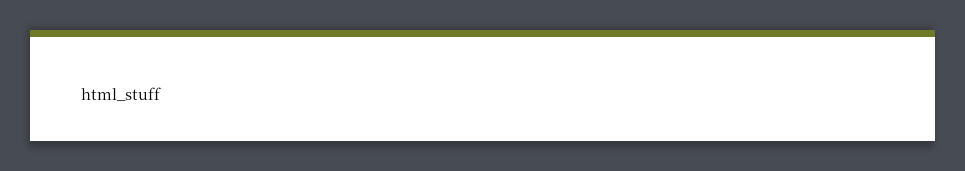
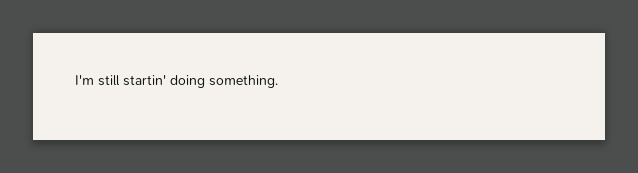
- html_stuff
+ I'm still startin' doing something.

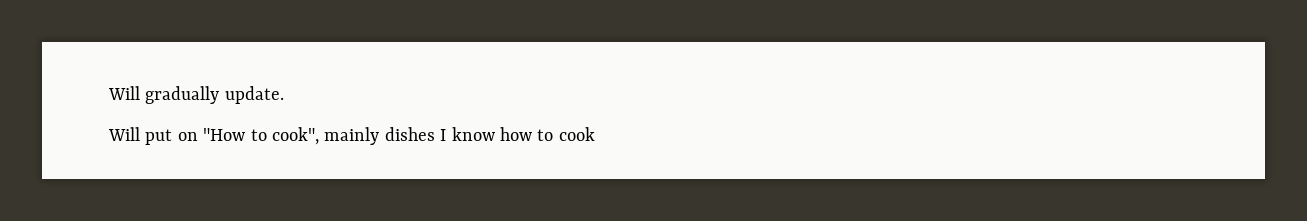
- I'm still startin' doing something.
+ Will gradually update.
+ Will put on "How to cook", mainly dishes I know how to cook

